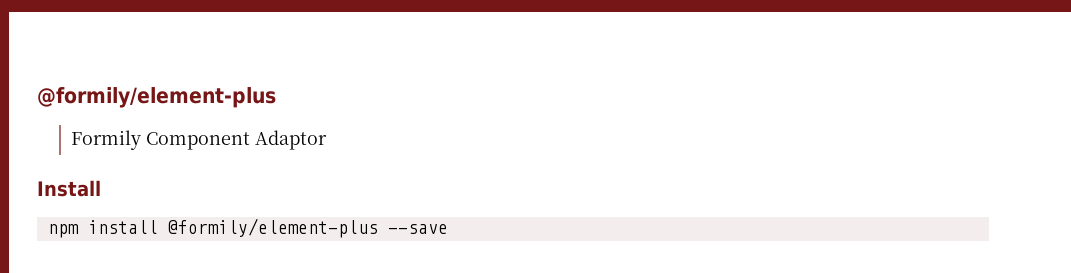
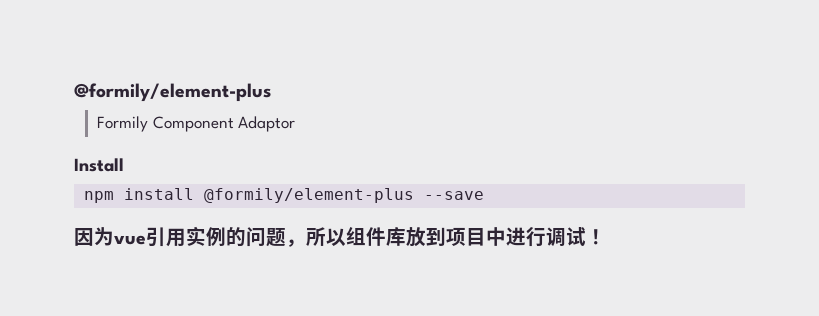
+ 因为vue引用实例的问题，所以组件库放到项目中进行调试！

